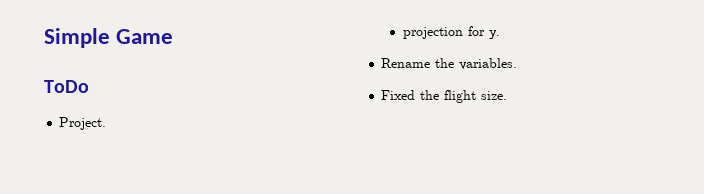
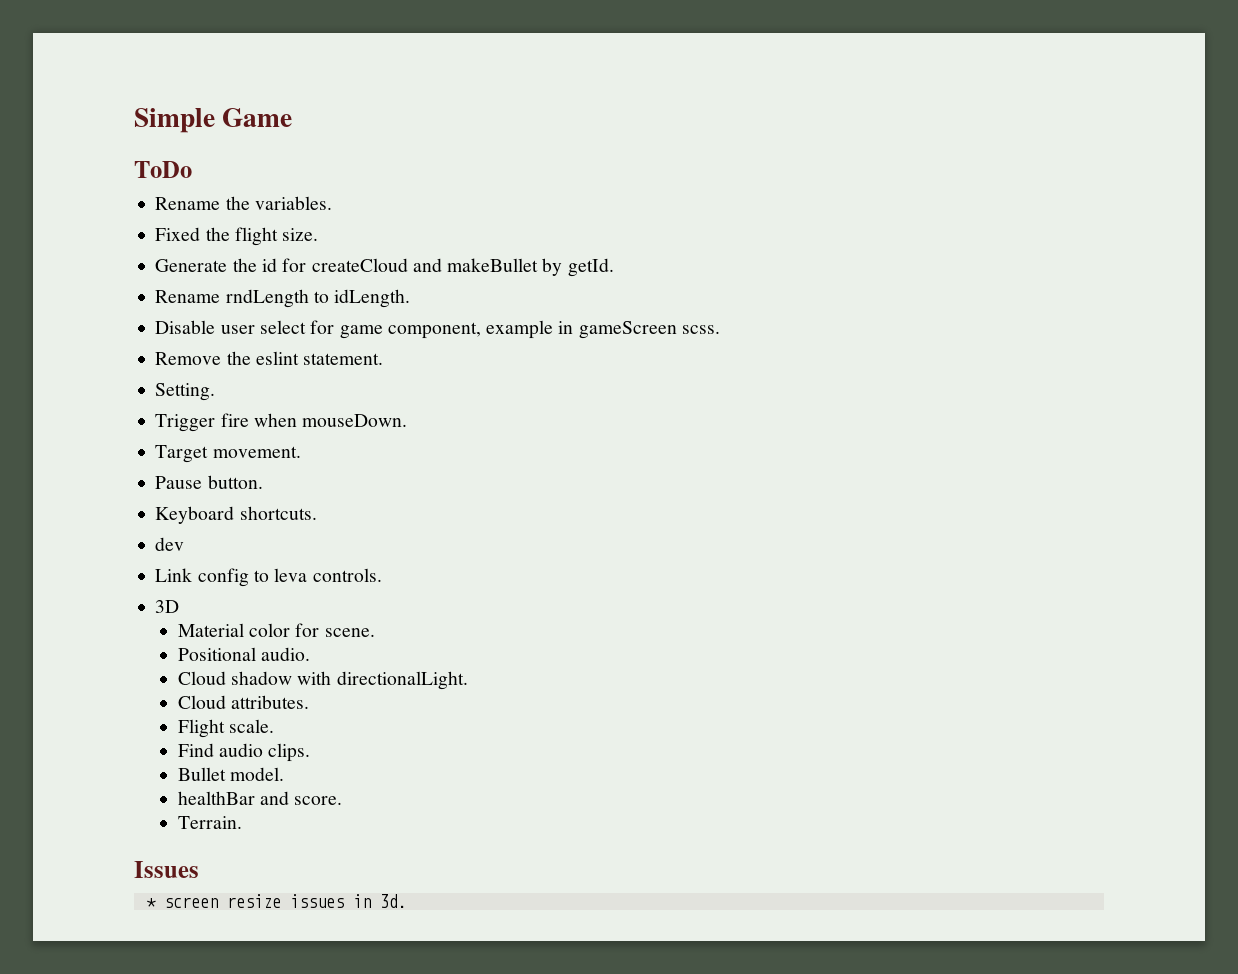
- Project.
- projection for y.
+ Generate the id for createCloud and makeBullet by getId.
+ Rename rndLength to idLength.
+ Disable user select for game component, example in gameScreen scss.
+ Remove the eslint statement.
+ Setting.
+ Trigger fire when mouseDown.
+ Target movement.
+ Pause button.
+ Keyboard shortcuts.
+ dev
+ Link config to leva controls.
+ 3D
+ Material color for scene.
+ Positional audio.
+ Cloud shadow with directionalLight.
+ Cloud attributes.
+ Flight scale.
+ Find audio clips.
+ Bullet model.
+ healthBar and score.
+ Terrain.
+ Issues
+ * screen resize issues in 3d.

